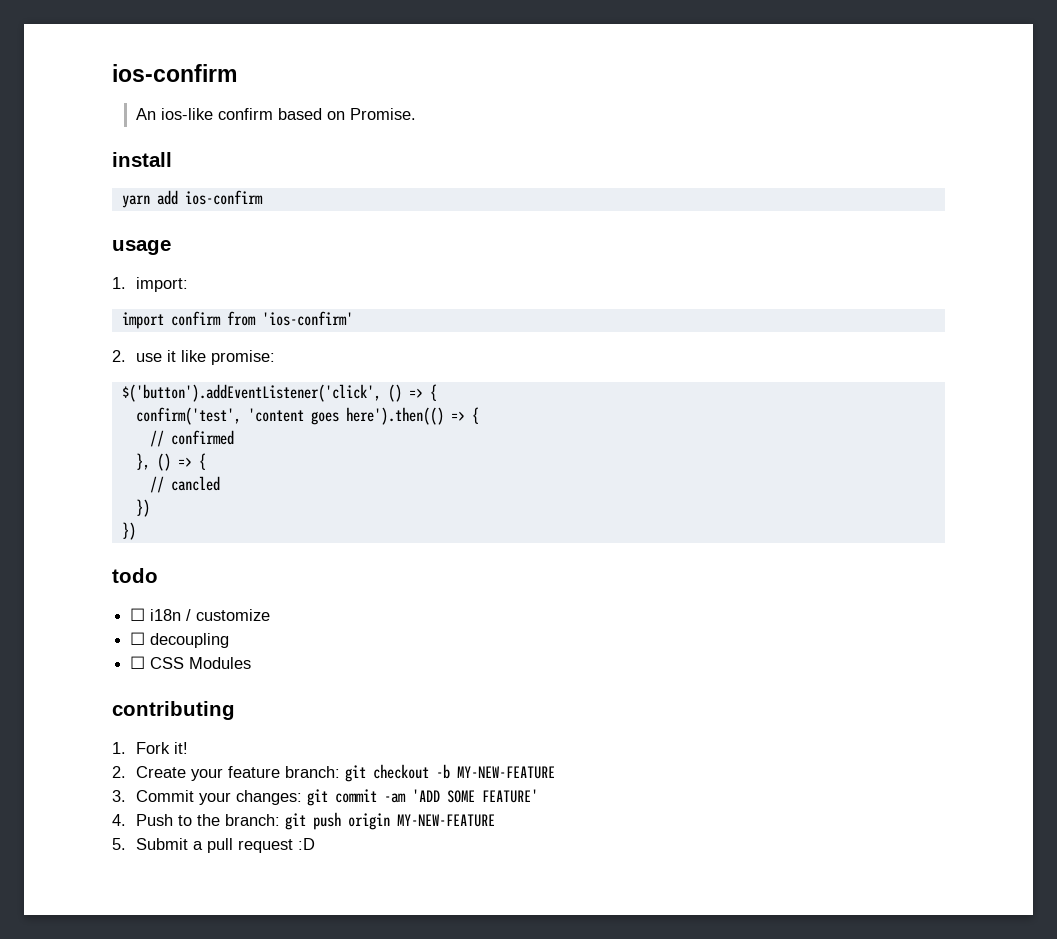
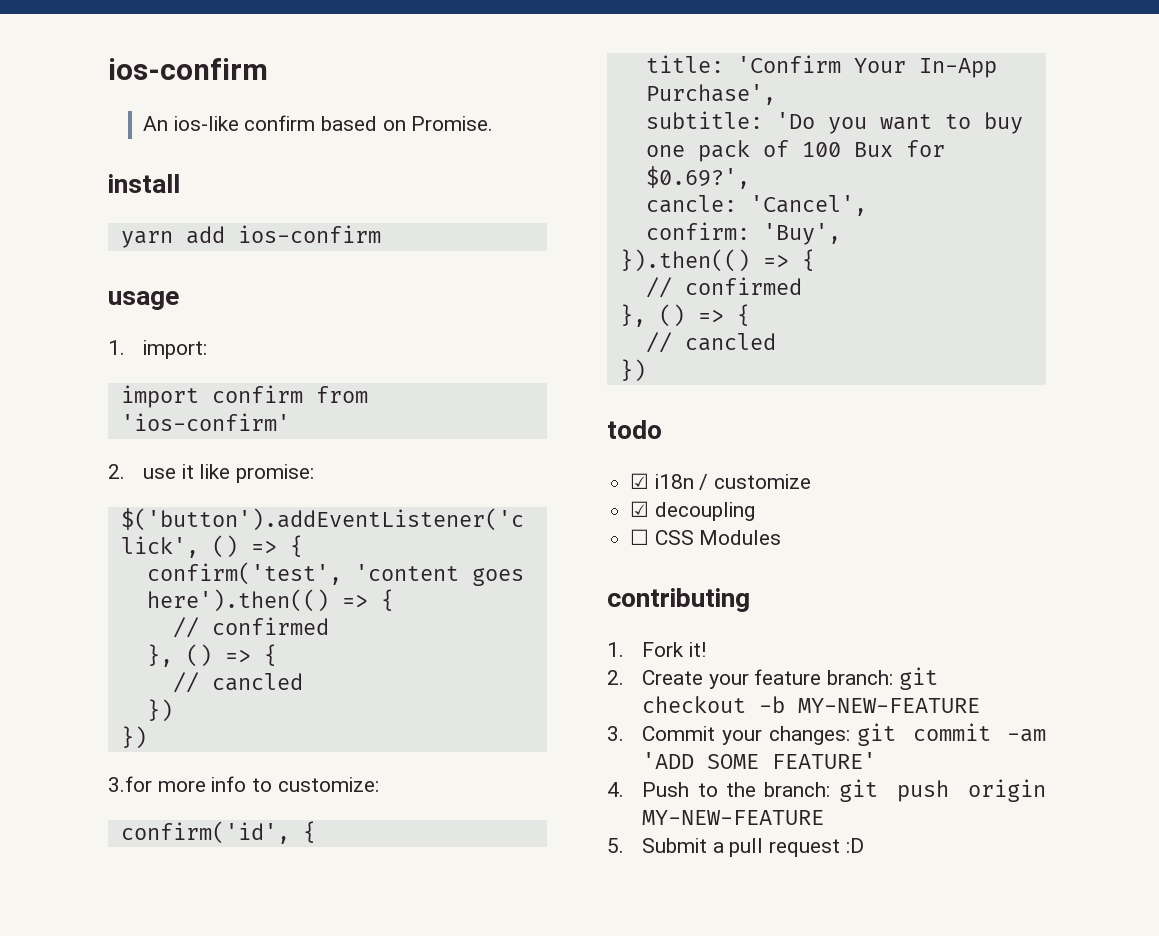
+ 3.for more info to customize:
+ confirm('id', {
+ title: 'Confirm Your In-App Purchase',
+ subtitle: 'Do you want to buy one pack of 100 Bux for $0.69?',
+ cancle: 'Cancel',
+ confirm: 'Buy',
+ }).then(() => {
+ // confirmed
+ }, () => {
+ // cancled
+ })
- ☐ i18n / customize
+ ☑ i18n / customize
- ☐ decoupling
+ ☑ decoupling

